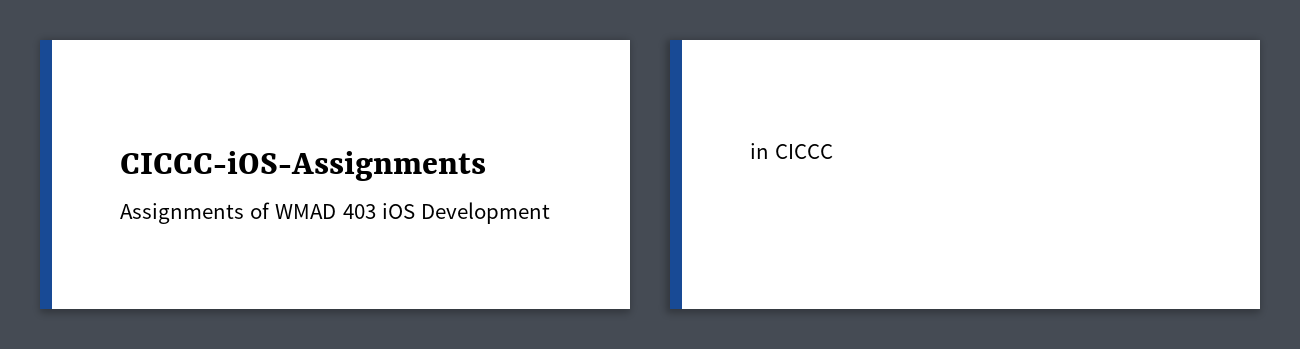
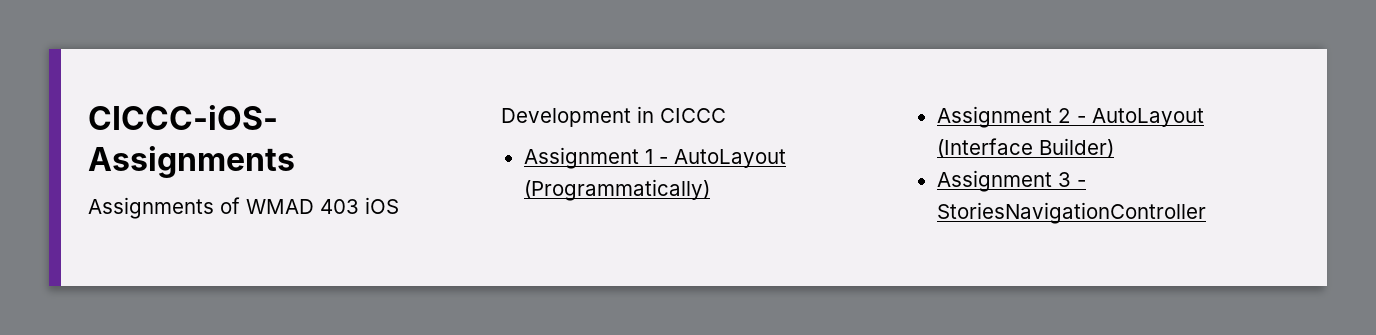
+ Assignment 1 - AutoLayout (Programmatically)
+ Assignment 2 - AutoLayout (Interface Builder)
+ Assignment 3 - StoriesNavigationController

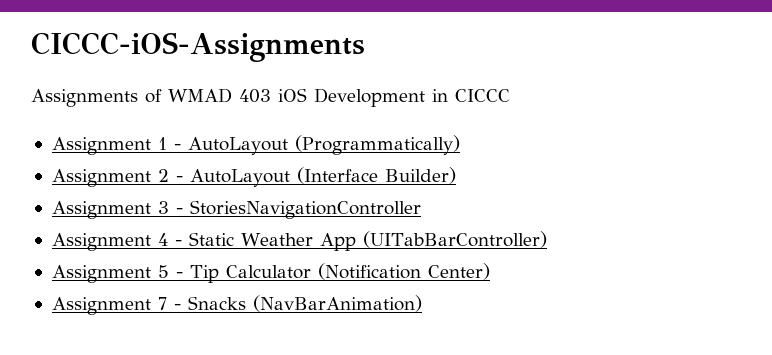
+ Assignment 4 - Static Weather App (UITabBarController)
+ Assignment 5 - Tip Calculator (Notification Center)
+ Assignment 7 - Snacks (NavBarAnimation)

